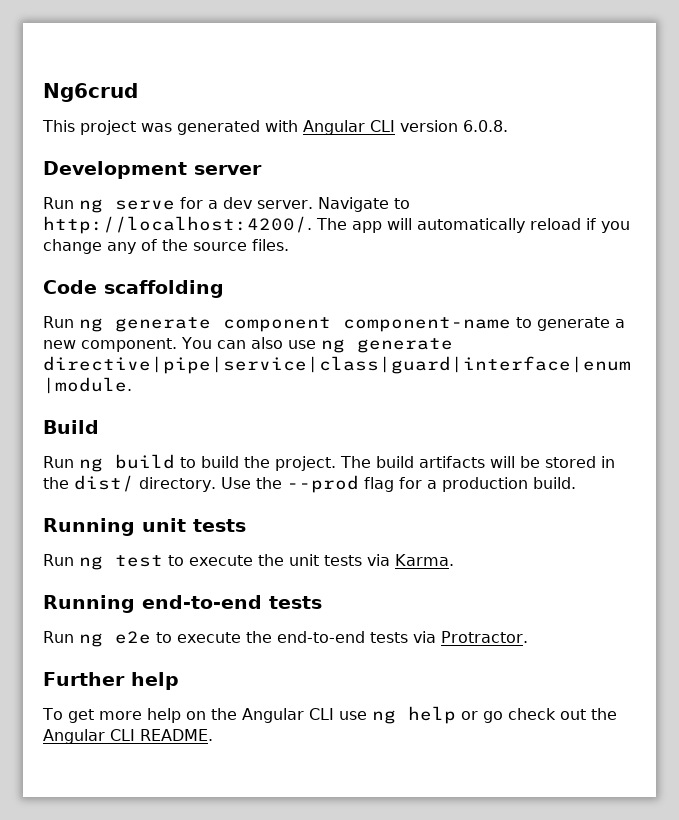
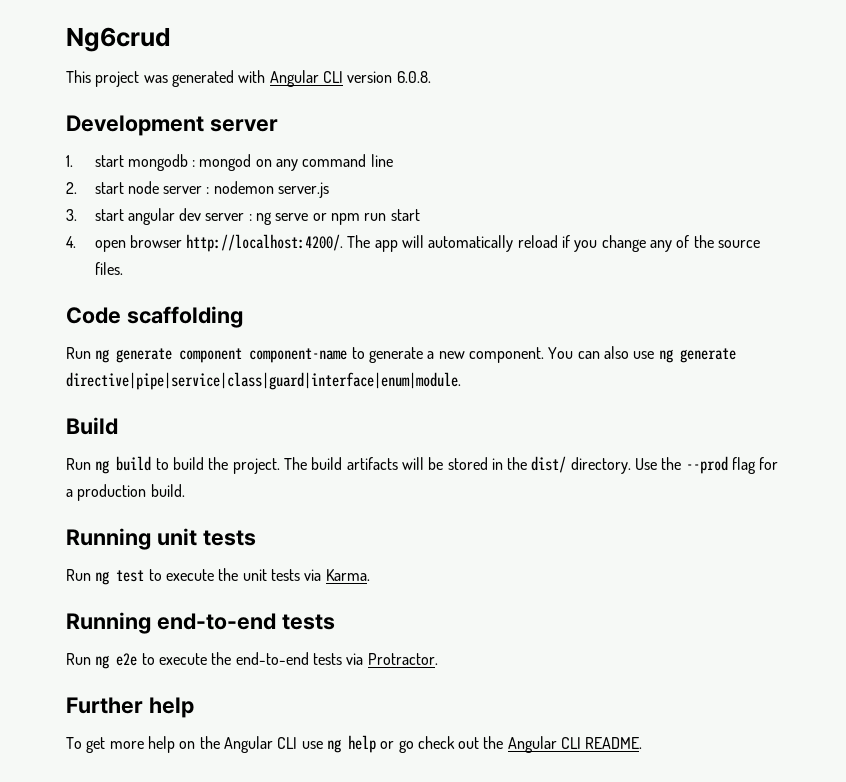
- Run ng serve for a dev server. Navigate to http://localhost:4200/.
+ 1. start mongodb : mongod on any command line
+ 2. start node server : nodemon server.js
+ 3. start angular dev server : ng serve or npm run start
+ 4. open browser http://localhost:4200/.

